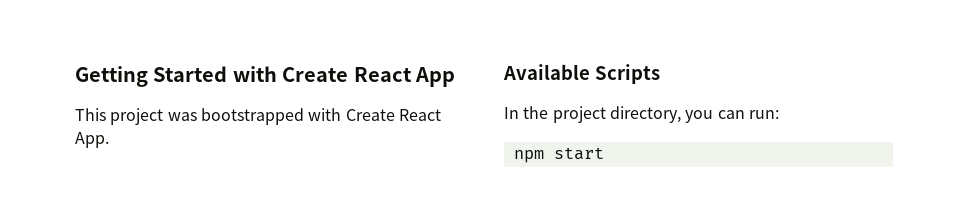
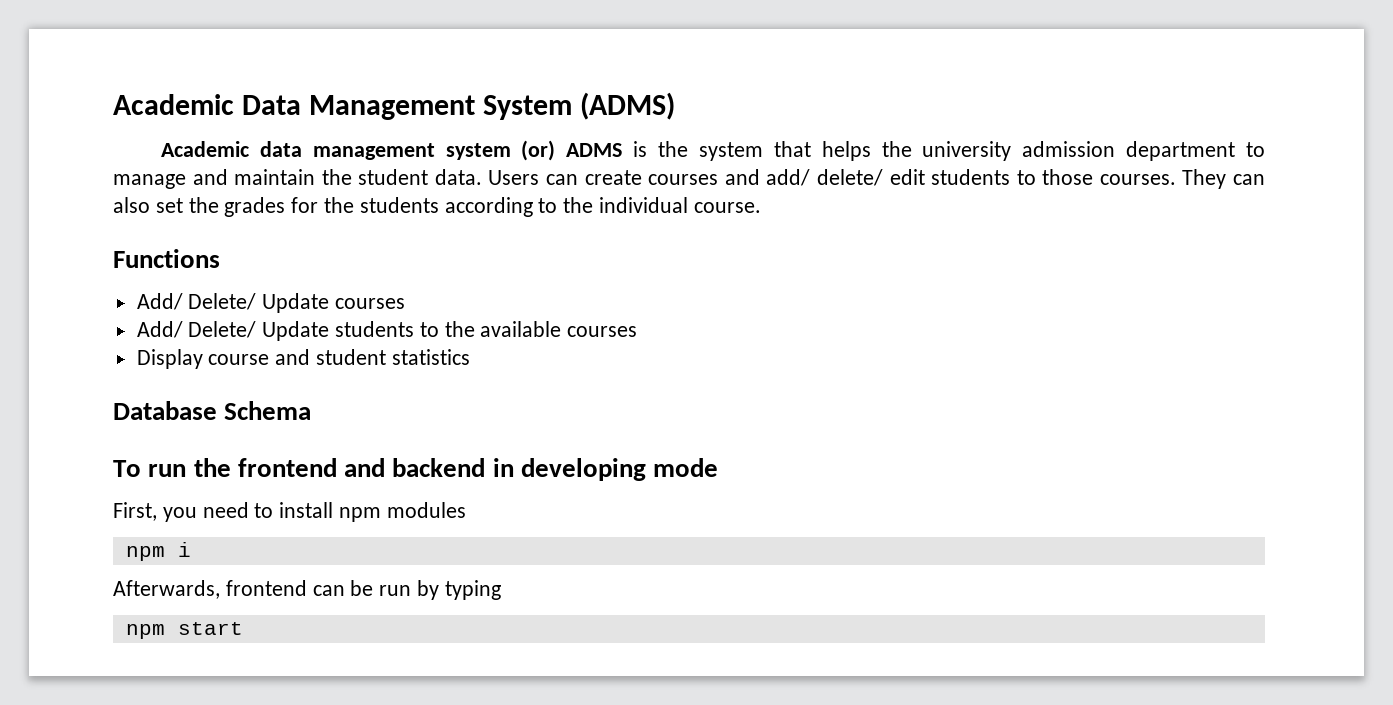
- Getting Started with Create React App
- This project was bootstrapped with Create React App.
- Available Scripts
- In the project directory, you can run:
+ Academic Data Management System (ADMS)
+ Academic data management system (or) ADMS is the system that helps the university admission department to manage and maintain the student data. Users can create courses and add/ delete/ edit students to those courses. They can also set the grades for the students according to the individual course.
+ Functions
+ Add/ Delete/ Update courses
+ Add/ Delete/ Update students to the available courses
+ Display course and student statistics
+ Database Schema
+ To run the frontend and backend in developing mode
+ First, you need to install npm modules
+ npm i
+ Afterwards, frontend can be run by typing

